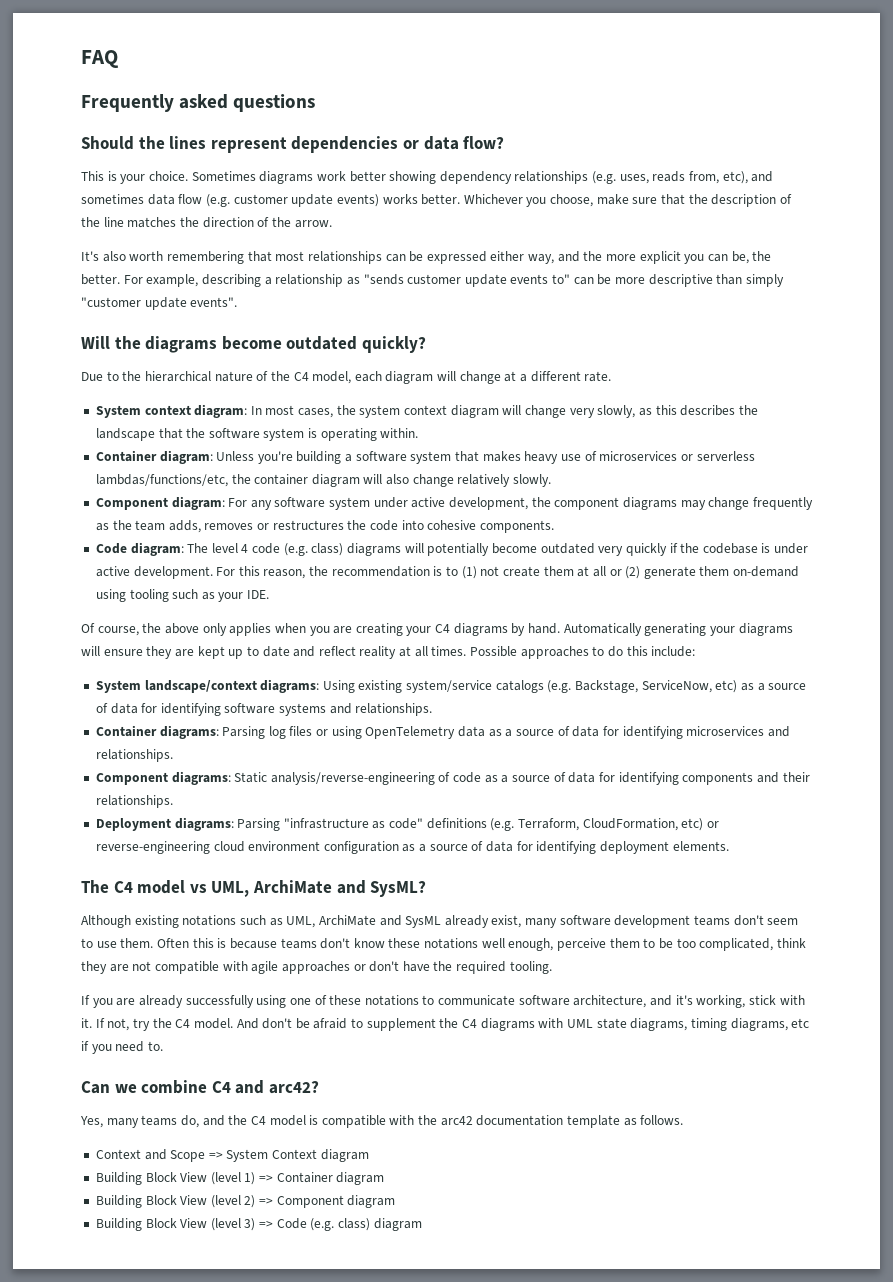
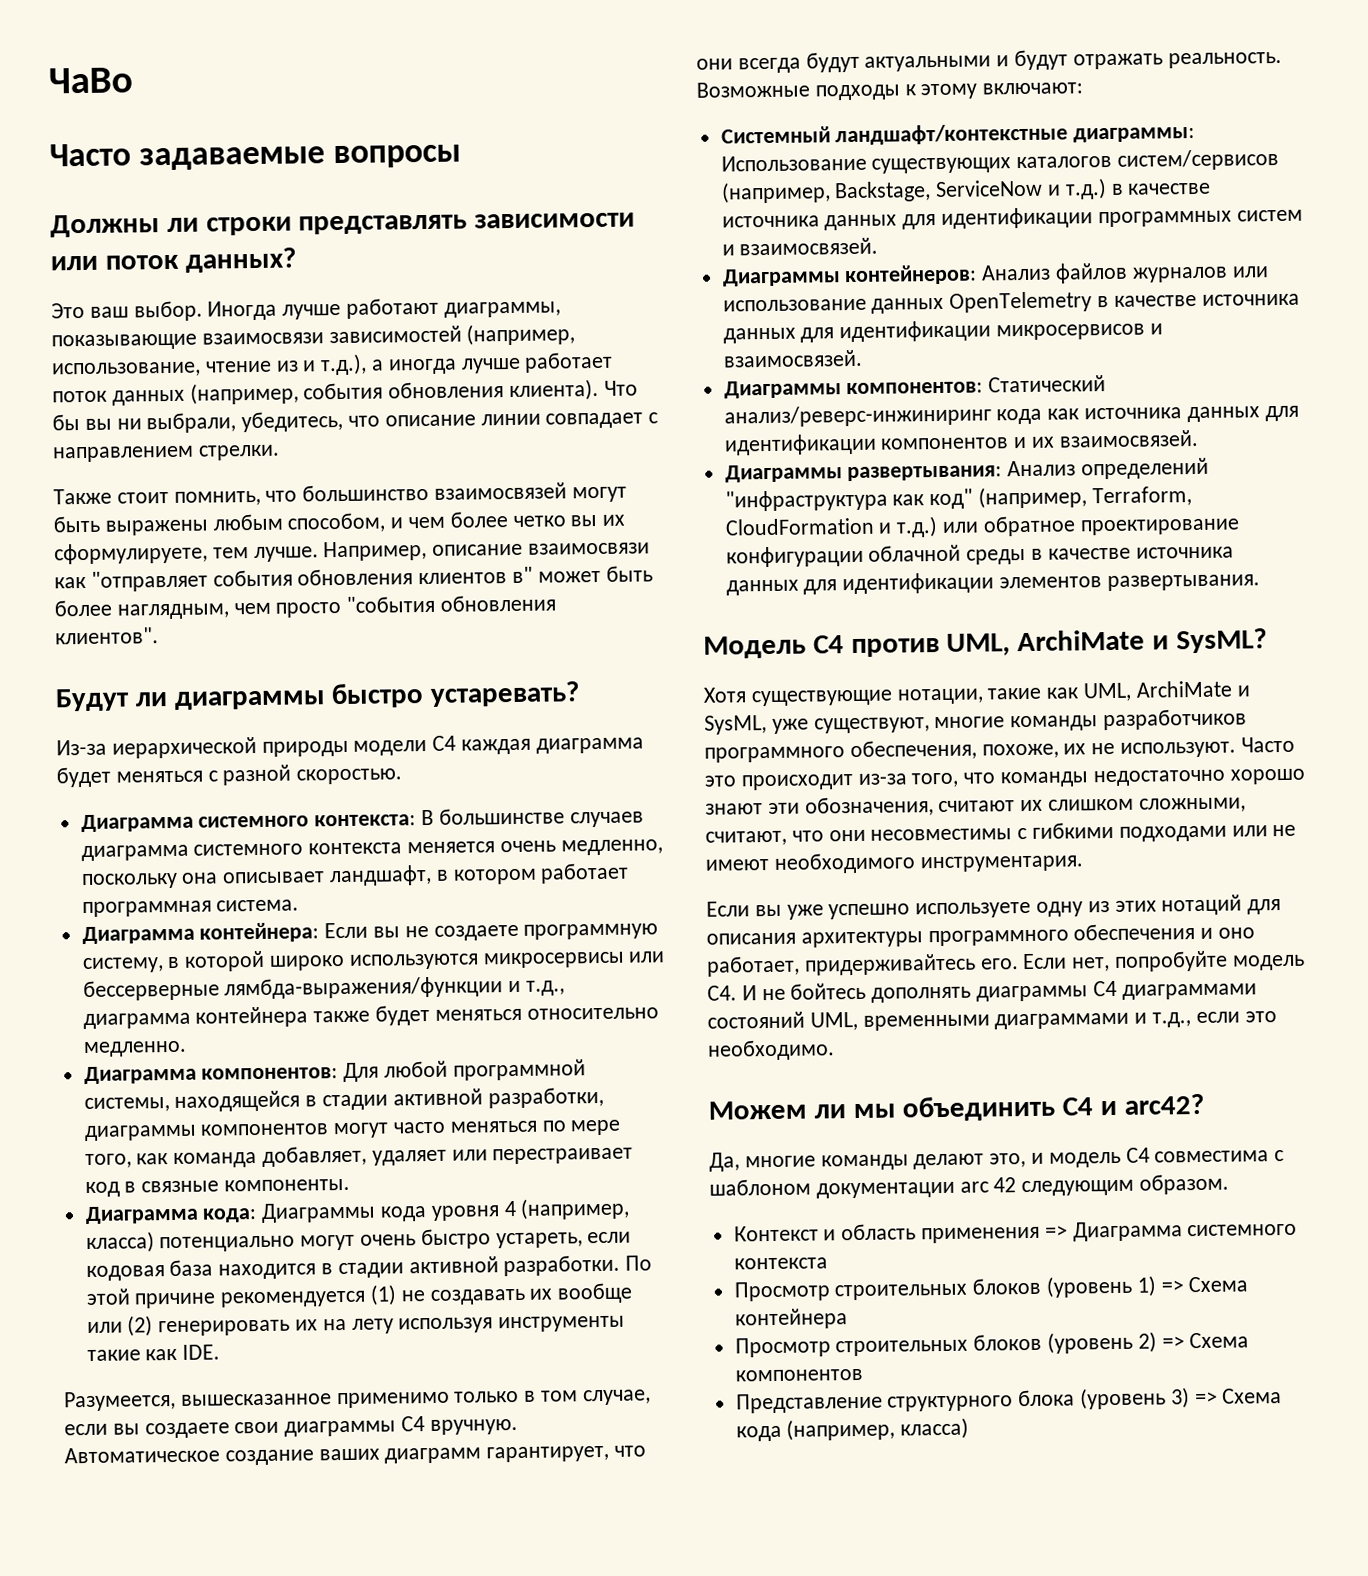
- FAQ
- Frequently asked questions
- Should the lines represent dependencies or data flow?
- This is your choice. Sometimes diagrams work better showing dependency relationships (e.g. uses, reads from, etc), and sometimes data flow (e.g. customer update events) works better. Whichever you choose, make sure that the description of the line matches the direction of the arrow.
- It's also worth remembering that most relationships can be expressed either way, and the more explicit you can be, the better. For example, describing a relationship as "sends customer update events to" can be more descriptive than simply "customer update events".
- Will the diagrams become outdated quickly?
- Due to the hierarchical nature of the C4 model, each diagram will change at a different rate.
- System context diagram: In most cases, the system context diagram will change very slowly, as this describes the landscape that the software system is operating within.
- Container diagram: Unless you're building a software system that makes heavy use of microservices or serverless lambdas/functions/etc, the container diagram will also change relatively slowly.
- Component diagram: For any software system under active development, the component diagrams may change frequently as the team adds, removes or restructures the code into cohesive components.
- Code diagram: The level 4 code (e.g. class) diagrams will potentially become outdated very quickly if the codebase is under active development. For this reason, the recommendation is to (1) not create them at all or (2) generate them on-demand using tooling such as your IDE.
- Of course, the above only applies when you are creating your C4 diagrams by hand. Automatically generating your diagrams will ensure they are kept up to date and reflect reality at all times. Possible approaches to do this include:
- System landscape/context diagrams: Using existing system/service catalogs (e.g. Backstage, ServiceNow, etc) as a source of data for identifying software systems and relationships.
- Container diagrams: Parsing log files or using OpenTelemetry data as a source of data for identifying microservices and relationships.
- Component diagrams: Static analysis/reverse-engineering of code as a source of data for identifying components and their relationships.
- Deployment diagrams: Parsing "infrastructure as code" definitions (e.g. Terraform, CloudFormation, etc) or reverse-engineering cloud environment configuration as a source of data for identifying deployment elements.
- The C4 model vs UML, ArchiMate and SysML?
+ ЧаВо
+ Часто задаваемые вопросы
+ Должны ли строки представлять зависимости или поток данных?
+ Это ваш выбор. Иногда лучше работают диаграммы, показывающие взаимосвязи зависимостей (например, использование, чтение из и т.д.), а иногда лучше работает поток данных (например, события обновления клиента). Что бы вы ни выбрали, убедитесь, что описание линии совпадает с направлением стрелки.
+ Также стоит помнить, что большинство взаимосвязей могут быть выражены любым способом, и чем более четко вы их сформулируете, тем лучше. Например, описание взаимосвязи как "отправляет события обновления клиентов в" может быть более наглядным, чем просто "события обновления клиентов".
+ Будут ли диаграммы быстро устаревать?
+ Из-за иерархической природы модели C4 каждая диаграмма будет меняться с разной скоростью.
+ Диаграмма системного контекста: В большинстве случаев диаграмма системного контекста меняется очень медленно, поскольку она описывает ландшафт, в котором работает программная система.
+ Диаграмма контейнера: Если вы не создаете программную систему, в которой широко используются микросервисы или бессерверные лямбда-выражения/функции и т.д., диаграмма контейнера также будет меняться относительно медленно.
+ Диаграмма компонентов: Для любой программной системы, находящейся в стадии активной разработки, диаграммы компонентов могут часто меняться по мере того, как команда добавляет, удаляет или перестраивает код в связные компоненты.
+ Диаграмма кода: Диаграммы кода уровня 4 (например, класса) потенциально могут очень быстро устареть, если кодовая база находится в стадии активной разработки. По этой причине рекомендуется (1) не создавать их вообще или (2) генерировать их на лету используя инструменты такие как IDE.
+ Разумеется, вышесказанное применимо только в том случае, если вы создаете свои диаграммы C4 вручную. Автоматическое создание ваших диаграмм гарантирует, что они всегда будут актуальными и будут отражать реальность. Возможные подходы к этому включают:
+ Системный ландшафт/контекстные диаграммы: Использование существующих каталогов систем/сервисов (например, Backstage, ServiceNow и т.д.) в качестве источника данных для идентификации программных систем и взаимосвязей.
+ Диаграммы контейнеров: Анализ файлов журналов или использование данных OpenTelemetry в качестве источника данных для идентификации микросервисов и взаимосвязей.
+ Диаграммы компонентов: Статический анализ/реверс-инжиниринг кода как источника данных для идентификации компонентов и их взаимосвязей.
+ Диаграммы развертывания: Анализ определений "инфраструктура как код" (например, Terraform, CloudFormation и т.д.) или обратное проектирование конфигурации облачной среды в качестве источника данных для идентификации элементов развертывания.
+ Модель C4 против UML, ArchiMate и SysML?
- Although existing notations such as UML, ArchiMate and SysML already exist, many software development teams don't seem to use them. Often this is because teams don't know these notations well enough, perceive them to be too complicated, think they are not compatible with agile approaches or don't have the required tooling.
- If you are already successfully using one of these notations to communicate software architecture, and it's working, stick with it. If not, try the C4 model. And don't be afraid to supplement the C4 diagrams with UML state diagrams, timing diagrams, etc if you need to.
- Can we combine C4 and arc42?
- Yes, many teams do, and the C4 model is compatible with the arc42 documentation template as follows.
- Context and Scope => System Context diagram
- Building Block View (level 1) => Container diagram
- Building Block View (level 2) => Component diagram
- Building Block View (level 3) => Code (e.g. class) diagram
+ Хотя существующие нотации, такие как UML, ArchiMate и SysML, уже существуют, многие команды разработчиков программного обеспечения, похоже, их не используют. Часто это происходит из-за того, что команды недостаточно хорошо знают эти обозначения, считают их слишком сложными, считают, что они несовместимы с гибкими подходами или не имеют необходимого инструментария.
+ Если вы уже успешно используете одну из этих нотаций для описания архитектуры программного обеспечения и оно работает, придерживайтесь его. Если нет, попробуйте модель C4. И не бойтесь дополнять диаграммы C4 диаграммами состояний UML, временными диаграммами и т.д., если это необходимо.
+ Можем ли мы объединить C4 и arc42?
+ Да, многие команды делают это, и модель C4 совместима с шаблоном документации arc 42 следующим образом.
+ Контекст и область применения => Диаграмма системного контекста
+ Просмотр строительных блоков (уровень 1) => Схема контейнера
+ Просмотр строительных блоков (уровень 2) => Схема компонентов
+ Представление структурного блока (уровень 3) => Схема кода (например, класса)

